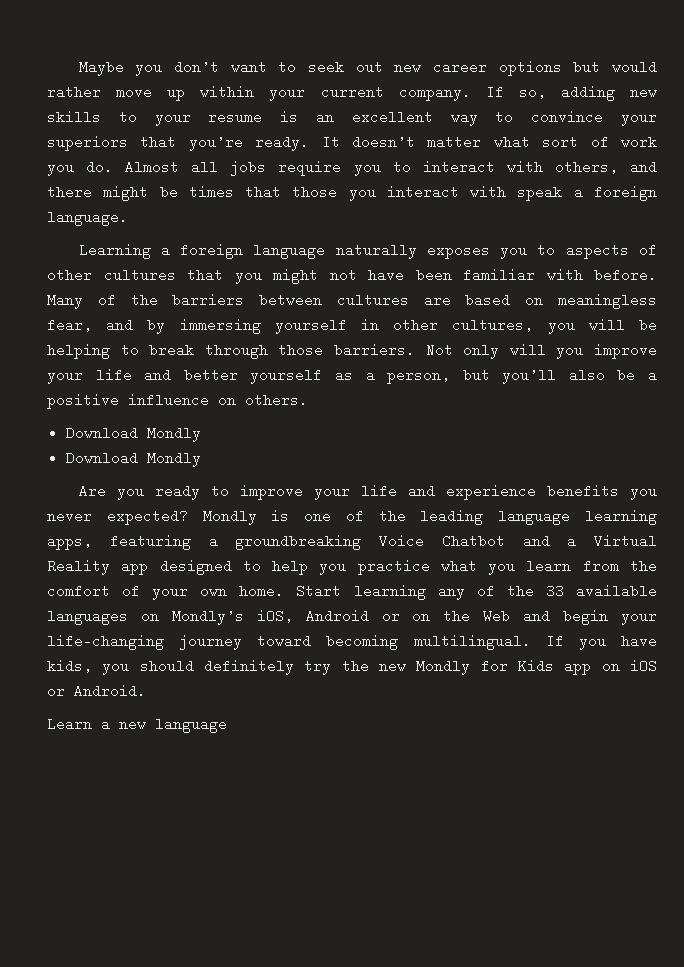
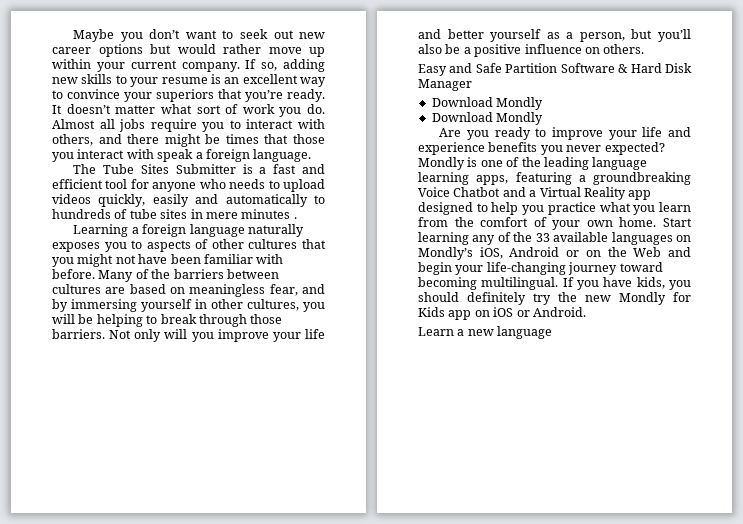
+ The Tube Sites Submitter is a fast and efficient tool for anyone who needs to upload videos quickly, easily and automatically to hundreds of tube sites in mere minutes .
+ Easy and Safe Partition Software & Hard Disk Manager

